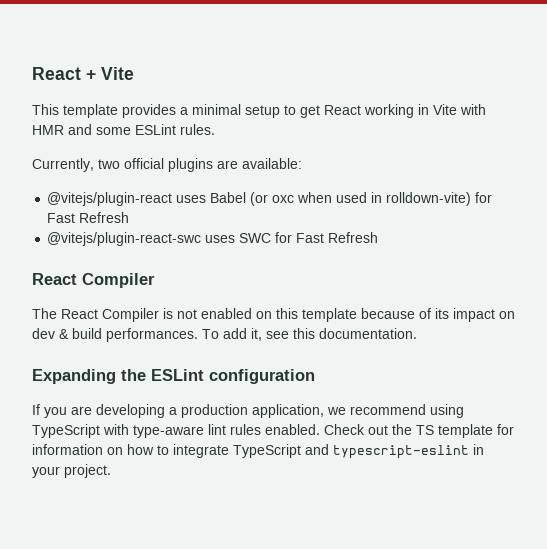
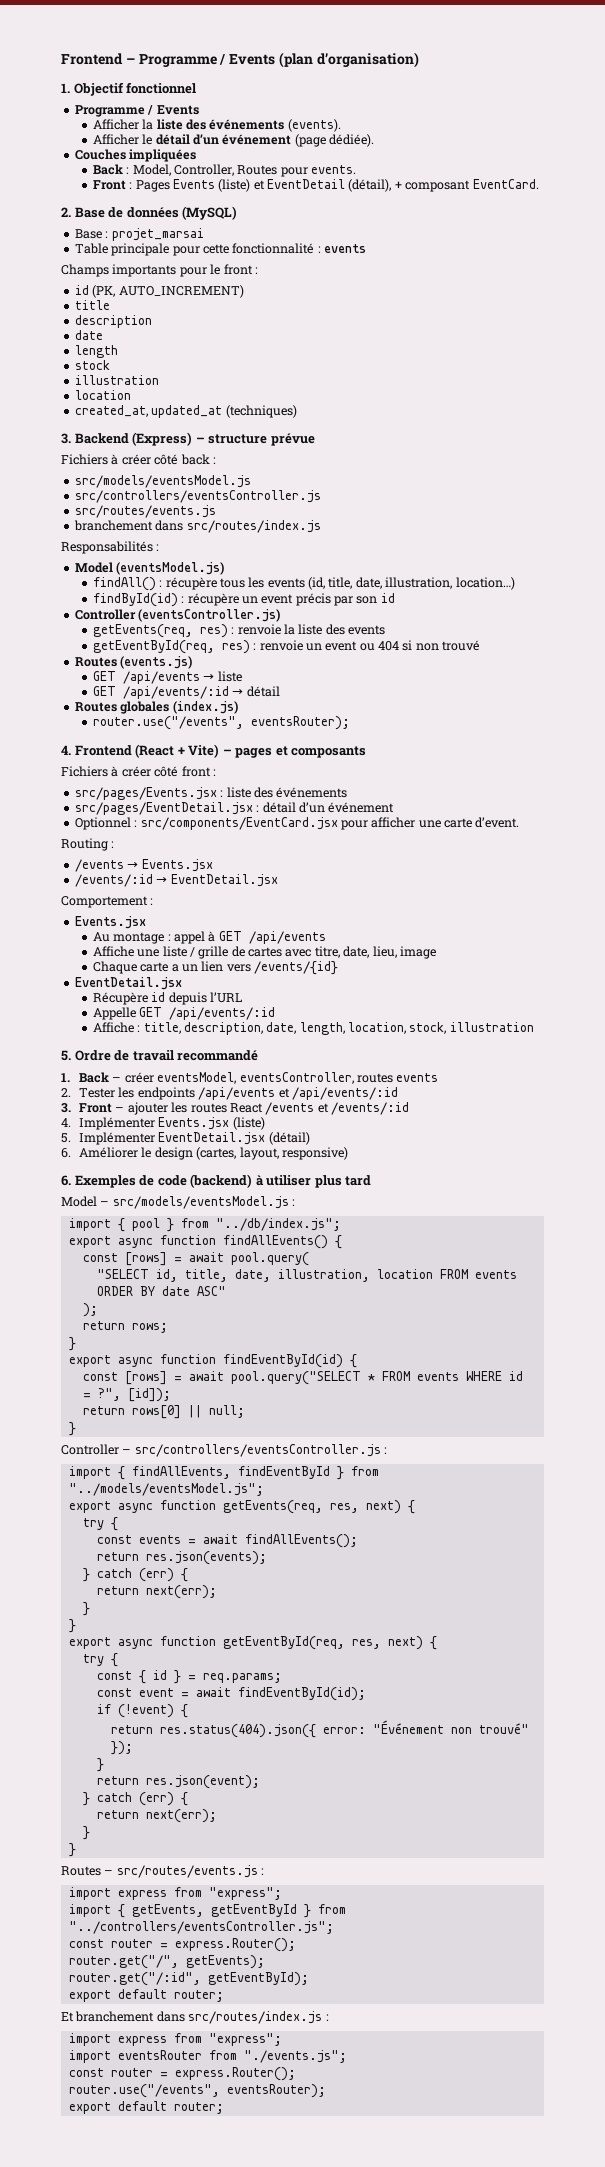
- React + Vite
- This template provides a minimal setup to get React working in Vite with HMR and some ESLint rules.
- Currently, two official plugins are available:
- @vitejs/plugin-react uses Babel (or oxc when used in rolldown-vite) for Fast Refresh
- @vitejs/plugin-react-swc uses SWC for Fast Refresh
- React Compiler
- The React Compiler is not enabled on this template because of its impact on dev & build performances. To add it, see this documentation.
- Expanding the ESLint configuration
- If you are developing a production application, we recommend using TypeScript with type-aware lint rules enabled. Check out the TS template for information on how to integrate TypeScript and typescript-eslint in your project.
+ Frontend – Programme / Events (plan d’organisation)
+ 1. Objectif fonctionnel
+ Programme / Events
+ Afficher la liste des événements (events).
+ Afficher le détail d’un événement (page dédiée).
+ Couches impliquées
+ Back : Model, Controller, Routes pour events.
+ Front : Pages Events (liste) et EventDetail (détail), + composant EventCard.
+ 2. Base de données (MySQL)
+ Base : projet_marsai
+ Table principale pour cette fonctionnalité : events
+ Champs importants pour le front :
+ id (PK, AUTO_INCREMENT)
+ title
+ description
+ date
+ length
+ stock
+ illustration
+ location
+ created_at, updated_at (techniques)
+ 3. Backend (Express) – structure prévue
+ Fichiers à créer côté back :
+ src/models/eventsModel.js
+ src/controllers/eventsController.js
+ src/routes/events.js
+ branchement dans src/routes/index.js
+ Responsabilités :
+ Model (eventsModel.js)
+ findAll() : récupère tous les events (id, title, date, illustration, location…)
+ findById(id) : récupère un event précis par son id
+ Controller (eventsController.js)
+ getEvents(req, res) : renvoie la liste des events
+ getEventById(req, res) : renvoie un event ou 404 si non trouvé
+ Routes (events.js)
+ GET /api/events → liste
+ GET /api/events/:id → détail
+ Routes globales (index.js)
+ router.use("/events", eventsRouter);
+ 4. Frontend (React + Vite) – pages et composants
+ Fichiers à créer côté front :
+ src/pages/Events.jsx : liste des événements
+ src/pages/EventDetail.jsx : détail d’un événement
+ Optionnel : src/components/EventCard.jsx pour afficher une carte d’event.
+ Routing :
+ /events → Events.jsx
+ /events/:id → EventDetail.jsx
+ Comportement :
+ Events.jsx
+ Au montage : appel à GET /api/events
+ Affiche une liste / grille de cartes avec titre, date, lieu, image
+ Chaque carte a un lien vers /events/{id}
+ EventDetail.jsx
+ Récupère id depuis l’URL
+ Appelle GET /api/events/:id
+ Affiche : title, description, date, length, location, stock, illustration
+ 5. Ordre de travail recommandé
+ 1. Back – créer eventsModel, eventsController, routes events
+ 2. Tester les endpoints /api/events et /api/events/:id
+ 3. Front – ajouter les routes React /events et /events/:id
+ 4. Implémenter Events.jsx (liste)
+ 5. Implémenter EventDetail.jsx (détail)
+ 6. Améliorer le design (cartes, layout, responsive)
+ 6. Exemples de code (backend) à utiliser plus tard
+ Model – src/models/eventsModel.js :
+ import { pool } from "../db/index.js";
+ export async function findAllEvents() {
+ const [rows] = await pool.query(
+ "SELECT id, title, date, illustration, location FROM events ORDER BY date ASC"
+ );
+ return rows;
+ }
+ export async function findEventById(id) {
+ const [rows] = await pool.query("SELECT * FROM events WHERE id = ?", [id]);
+ return rows[0] || null;
+ }
+ Controller – src/controllers/eventsController.js :
+ import { findAllEvents, findEventById } from "../models/eventsModel.js";
+ export async function getEvents(req, res, next) {
+ try {
+ const events = await findAllEvents();
+ return res.json(events);
+ } catch (err) {
+ return next(err);
+ }
+ }
+ export async function getEventById(req, res, next) {
+ try {
+ const { id } = req.params;
+ const event = await findEventById(id);
+ if (!event) {
+ return res.status(404).json({ error: "Événement non trouvé" });
+ }
+ return res.json(event);
+ } catch (err) {
+ return next(err);
+ }
+ }
+ Routes – src/routes/events.js :
+ import express from "express";
+ import { getEvents, getEventById } from "../controllers/eventsController.js";
+ const router = express.Router();
+ router.get("/", getEvents);
+ router.get("/:id", getEventById);
+ export default router;
+ Et branchement dans src/routes/index.js :
+ import express from "express";
+ import eventsRouter from "./events.js";
+ const router = express.Router();
+ router.use("/events", eventsRouter);
+ export default router;

